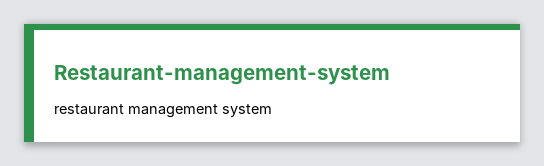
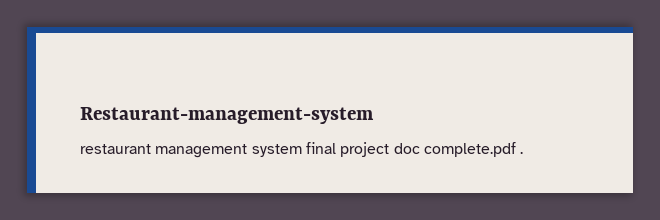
- restaurant management system
+ restaurant management system final project doc complete.pdf .

